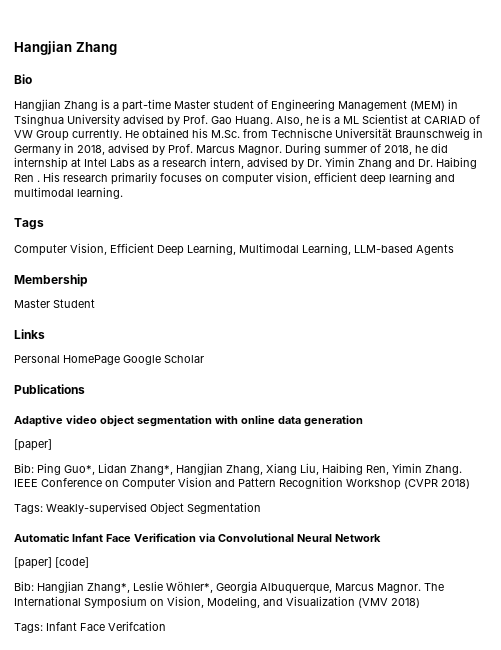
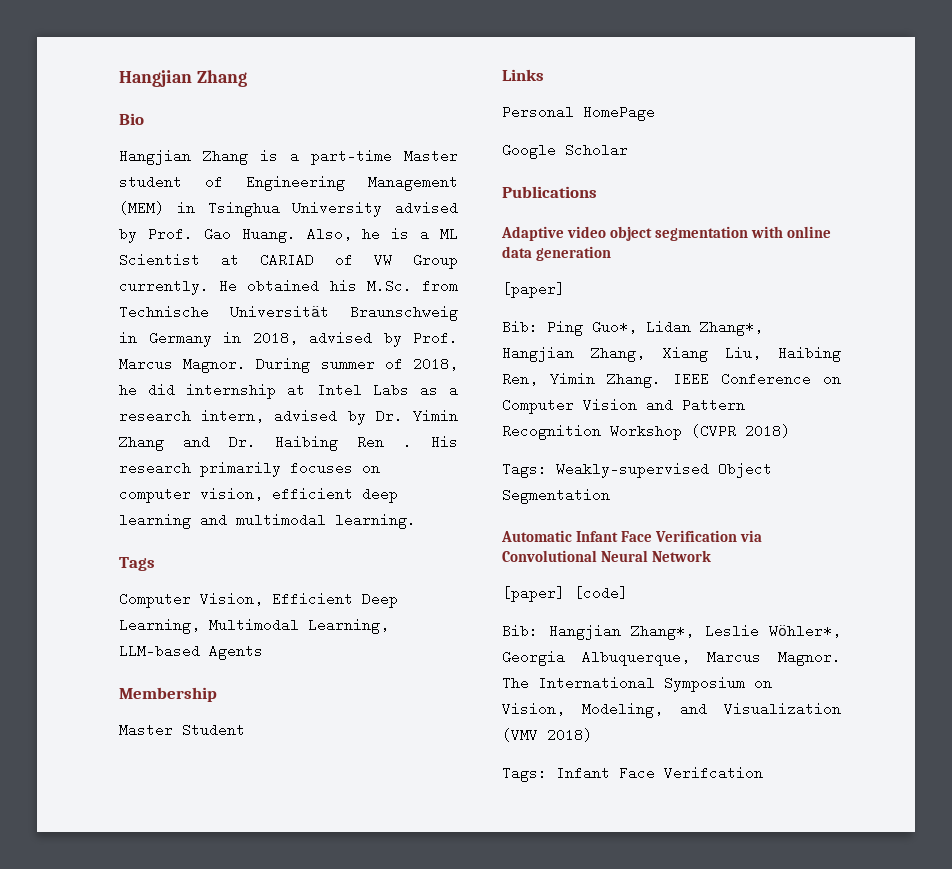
- Personal HomePage Google Scholar
+ Personal HomePage
+ Google Scholar

